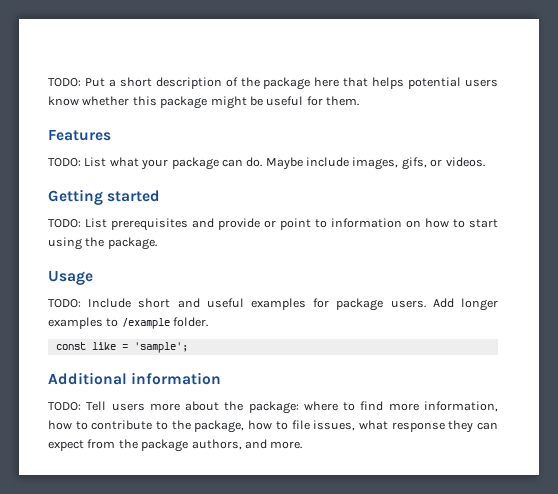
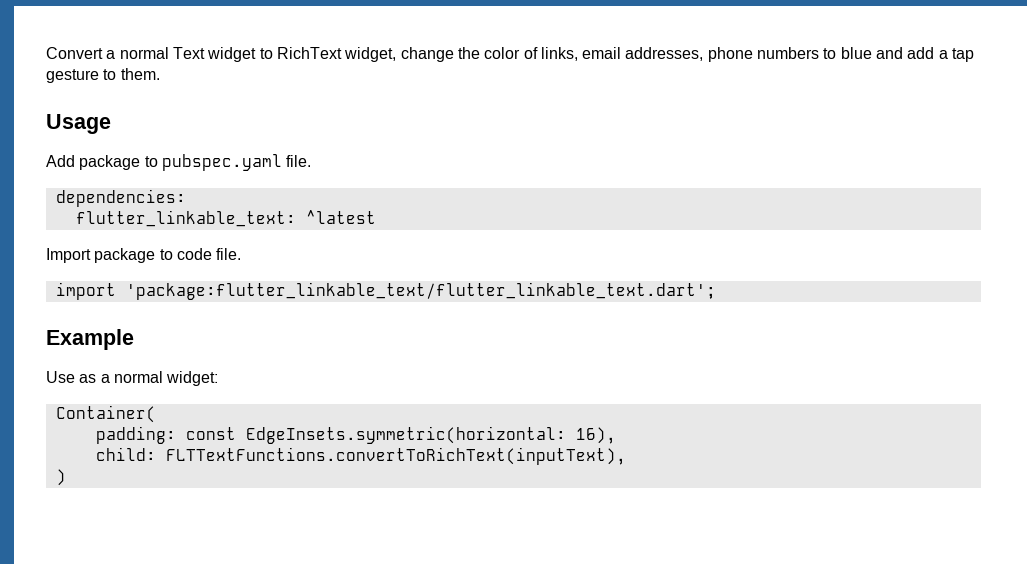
- TODO: Put a short description of the package here that helps potential users know whether this package might be useful for them.
- Features
- TODO: List what your package can do. Maybe include images, gifs, or videos.
- Getting started
- TODO: List prerequisites and provide or point to information on how to start using the package.
+ Convert a normal Text widget to RichText widget, change the color of links, email addresses, phone numbers to blue and add a tap gesture to them.
  Usage
- TODO: Include short and useful examples for package users. Add longer examples to /example folder.
- const like = 'sample';
- Additional information
- TODO: Tell users more about the package: where to find more information, how to contribute to the package, how to file issues, what response they can expect from the package authors, and more.
+ Add package to pubspec.yaml file.
+ dependencies:
+ flutter_linkable_text: ^latest
+ Import package to code file.
+ import 'package:flutter_linkable_text/flutter_linkable_text.dart';
+ Example
+ Use as a normal widget:
+ Container(
+ padding: const EdgeInsets.symmetric(horizontal: 16),
+ child: FLTTextFunctions.convertToRichText(inputText),
+ )

